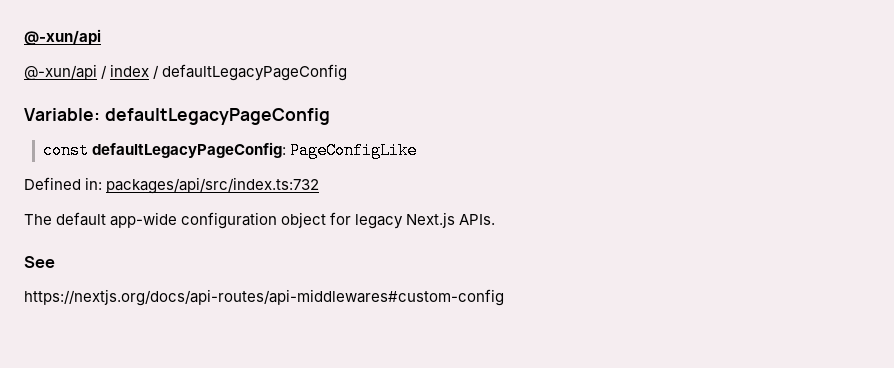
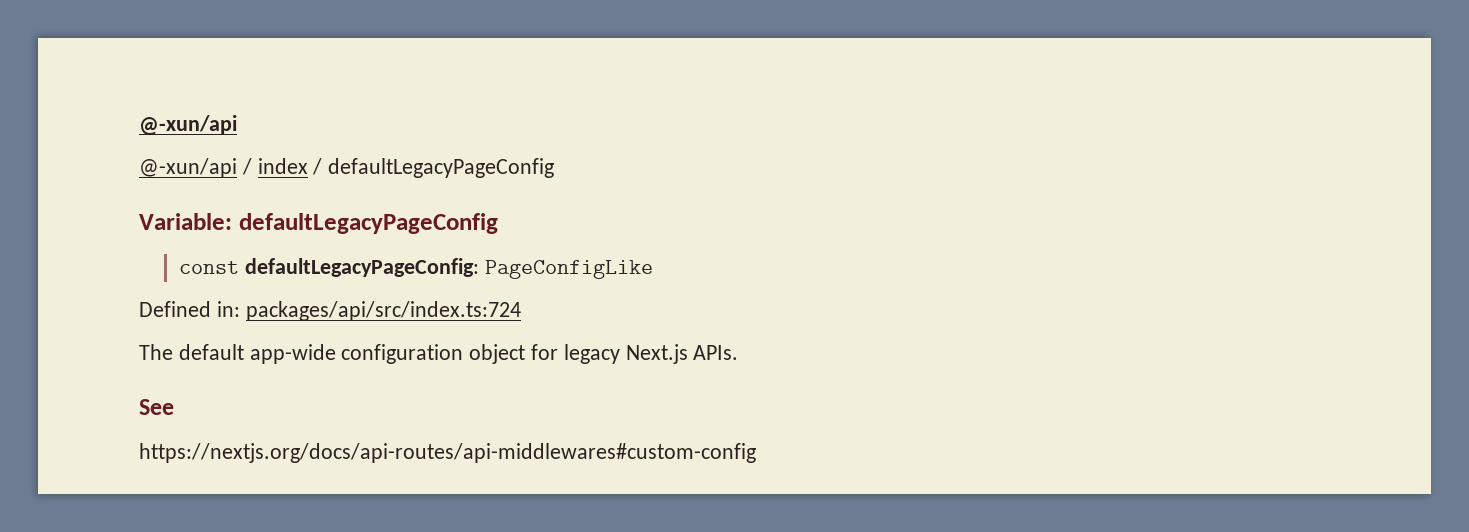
- Defined in: packages/api/src/index.ts:732
+ Defined in: packages/api/src/index.ts:724

